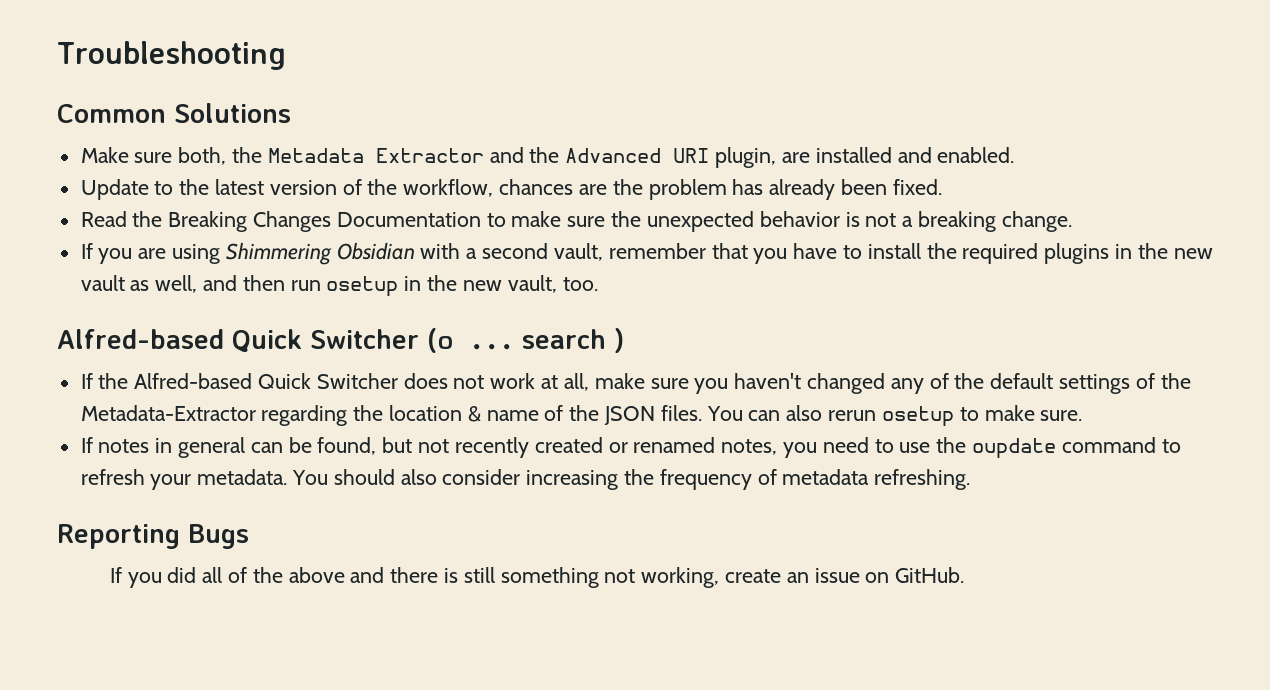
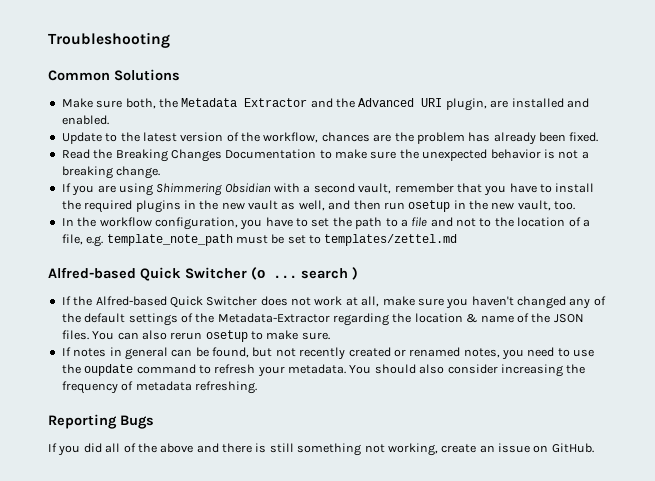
+ In the workflow configuration, you have to set the path to a file and not to the location of a file, e.g. template_note_path must be set to templates/zettel.md

